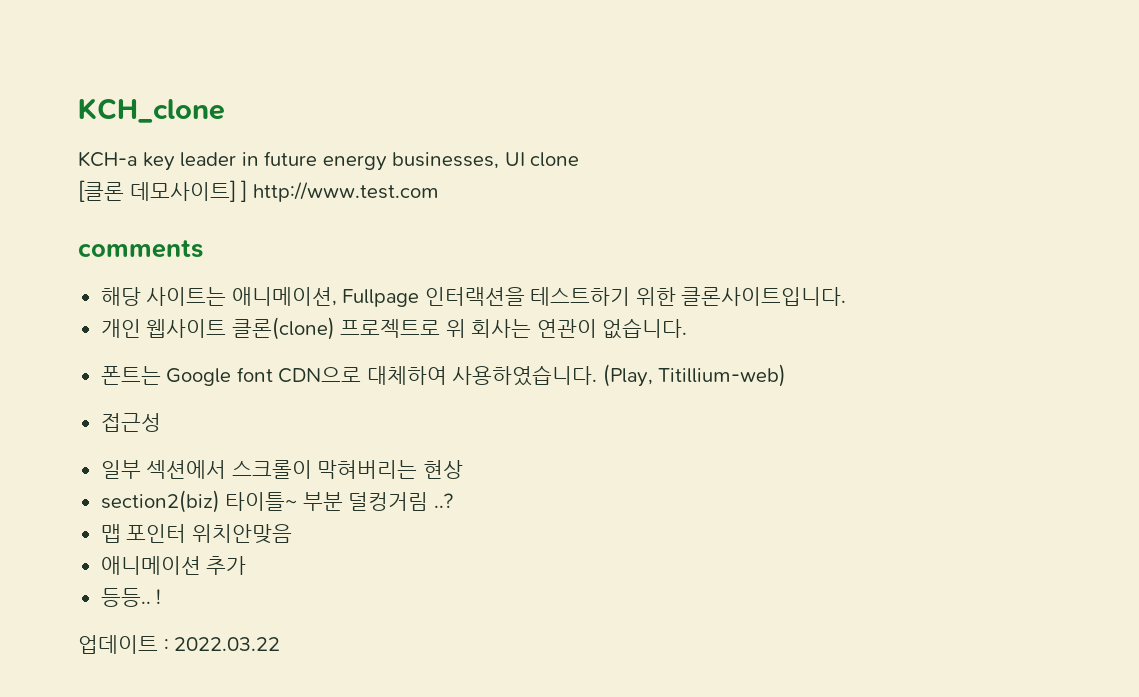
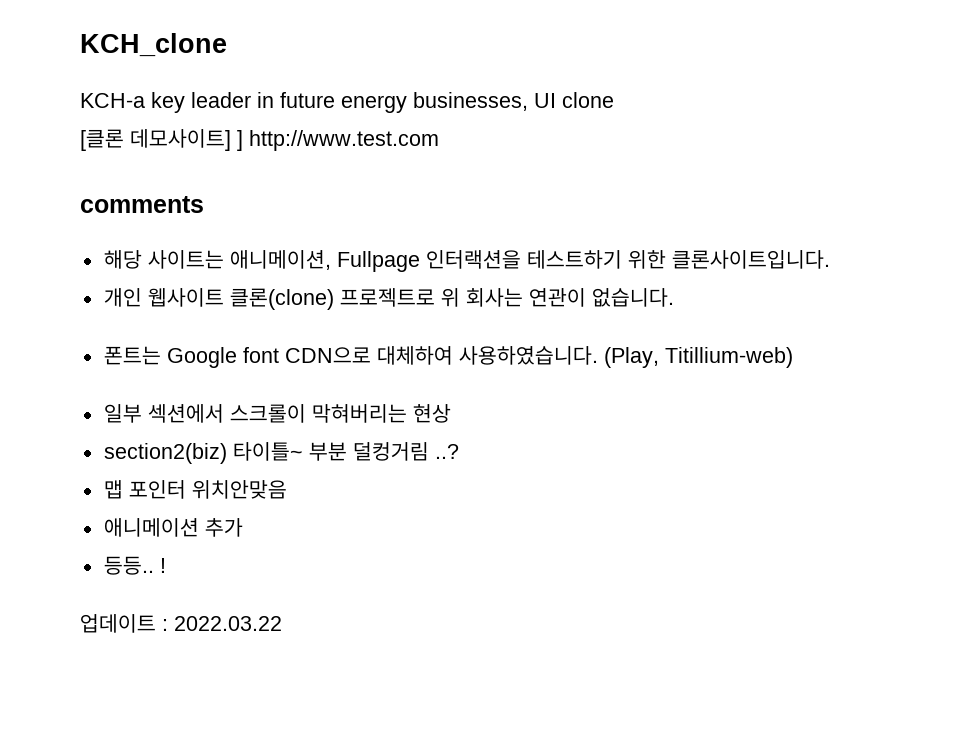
- 접근성

